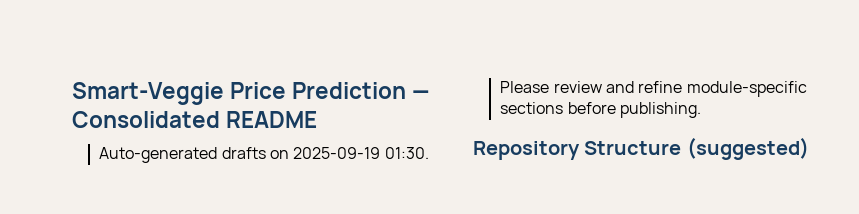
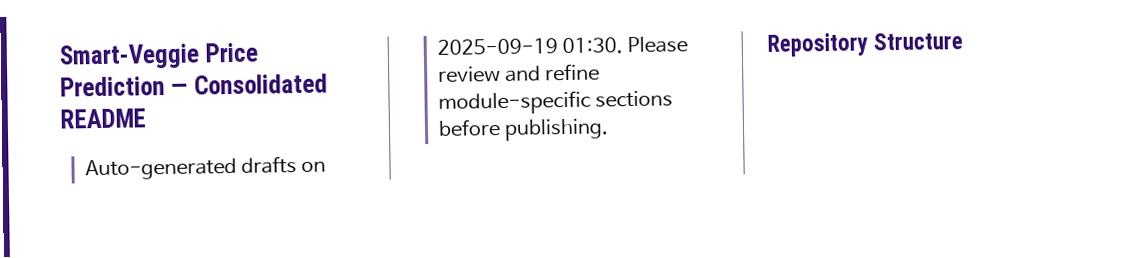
- Repository Structure (suggested)
+ Repository Structure

